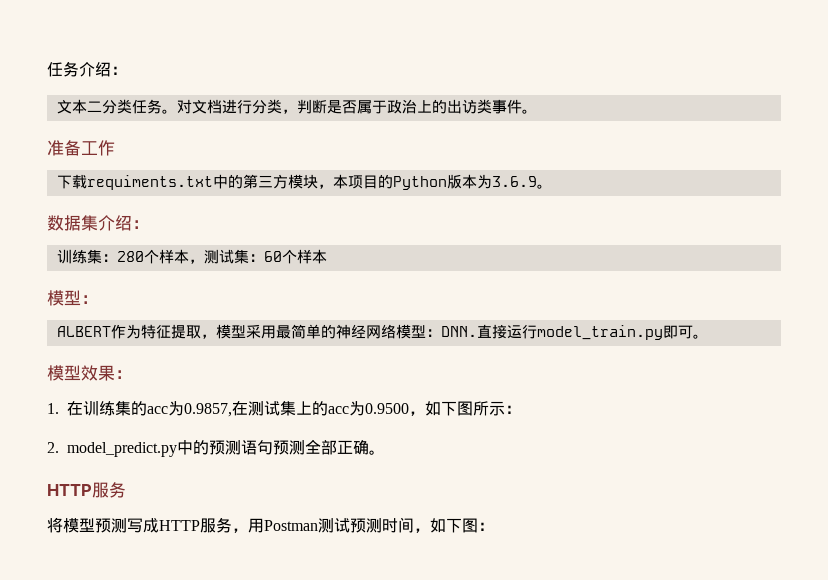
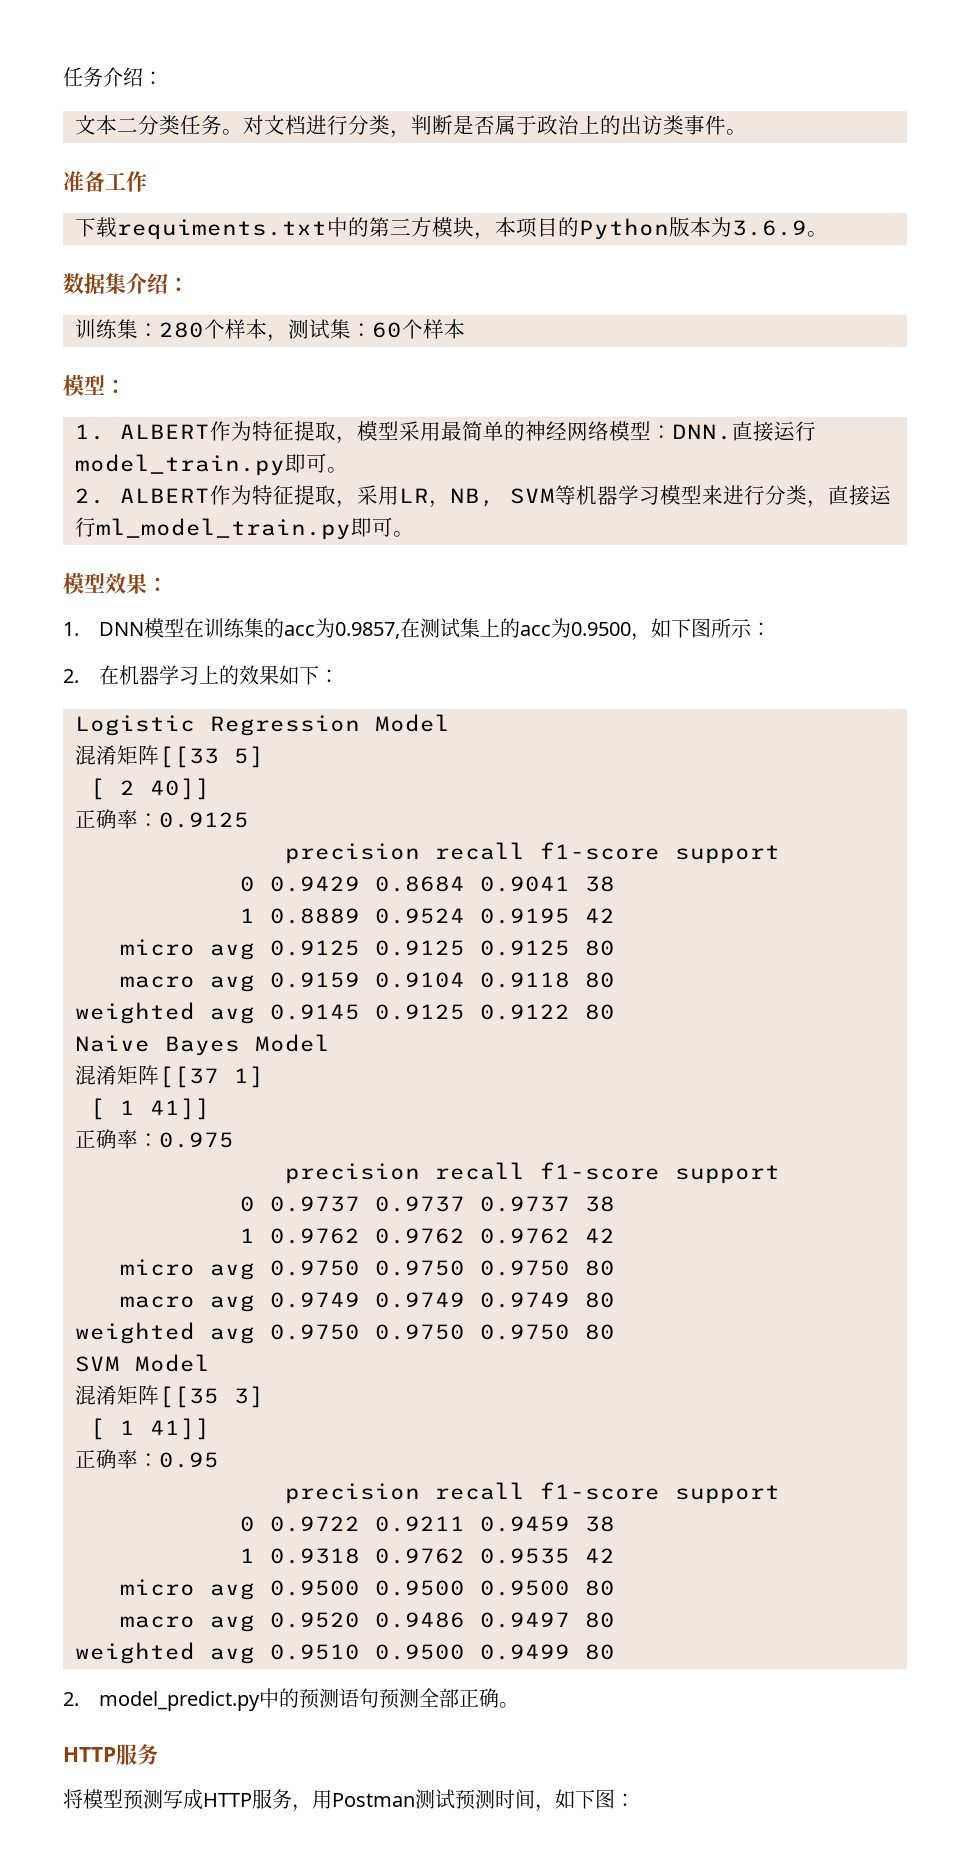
- ALBERT作为特征提取，模型采用最简单的神经网络模型：DNN.直接运行model_train.py即可。
+ 1. ALBERT作为特征提取，模型采用最简单的神经网络模型：DNN.直接运行model_train.py即可。
+ 2. ALBERT作为特征提取，采用LR，NB, SVM等机器学习模型来进行分类，直接运行ml_model_train.py即可。
- 1.在训练集的acc为0.9857,在测试集上的acc为0.9500，如下图所示：
+ 1. DNN模型在训练集的acc为0.9857,在测试集上的acc为0.9500，如下图所示：
+ 2.在机器学习上的效果如下：
+ Logistic Regression Model
+ 混淆矩阵[[33 5]
+ [ 2 40]]
+ 正确率：0.9125
+ precision recall f1-score support
+ 0 0.9429 0.8684 0.9041 38
+ 1 0.8889 0.9524 0.9195 42
+ micro avg 0.9125 0.9125 0.9125 80
+ macro avg 0.9159 0.9104 0.9118 80
+ weighted avg 0.9145 0.9125 0.9122 80
+ Naive Bayes Model
+ 混淆矩阵[[37 1]
+ [ 1 41]]
+ 正确率：0.975
+ precision recall f1-score support
+ 0 0.9737 0.9737 0.9737 38
+ 1 0.9762 0.9762 0.9762 42
+ micro avg 0.9750 0.9750 0.9750 80
+ macro avg 0.9749 0.9749 0.9749 80
+ weighted avg 0.9750 0.9750 0.9750 80
+ SVM Model
+ 混淆矩阵[[35 3]
+ [ 1 41]]
+ 正确率：0.95
+ precision recall f1-score support
+ 0 0.9722 0.9211 0.9459 38
+ 1 0.9318 0.9762 0.9535 42
+ micro avg 0.9500 0.9500 0.9500 80
+ macro avg 0.9520 0.9486 0.9497 80
+ weighted avg 0.9510 0.9500 0.9499 80

